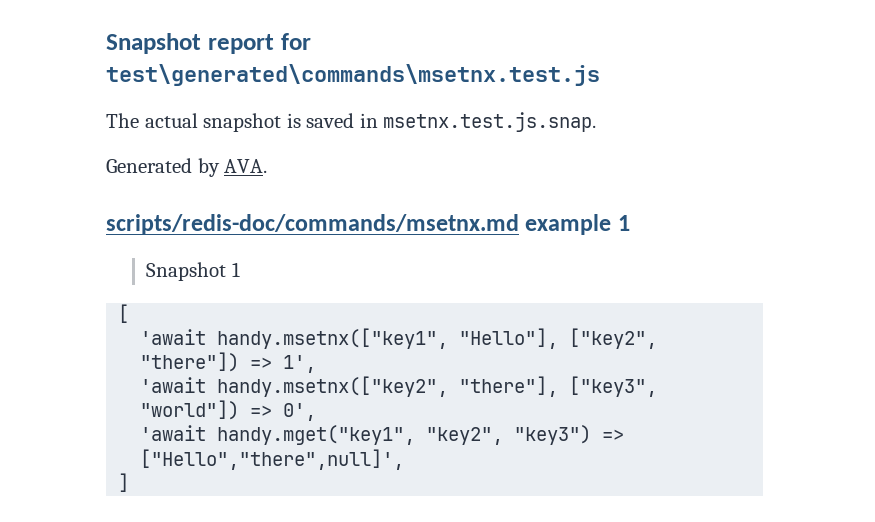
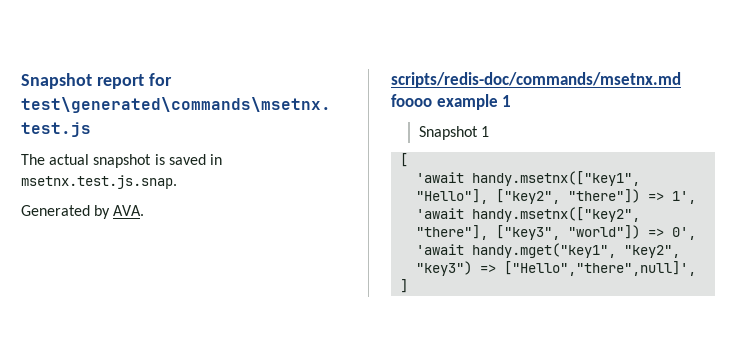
- scripts/redis-doc/commands/msetnx.md example 1
+ scripts/redis-doc/commands/msetnx.md foooo example 1

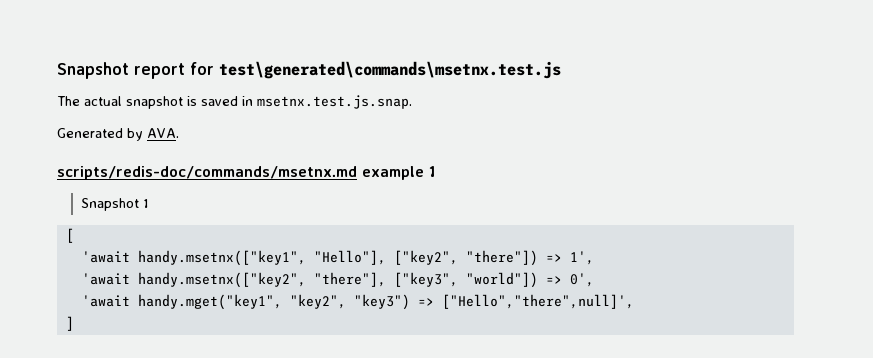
- scripts/redis-doc/commands/msetnx.md foooo example 1
+ scripts/redis-doc/commands/msetnx.md example 1

